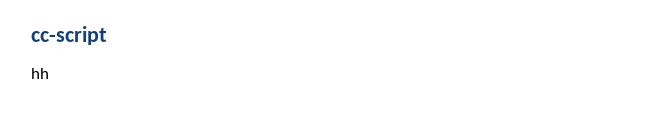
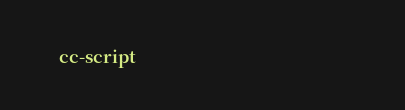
- hh

